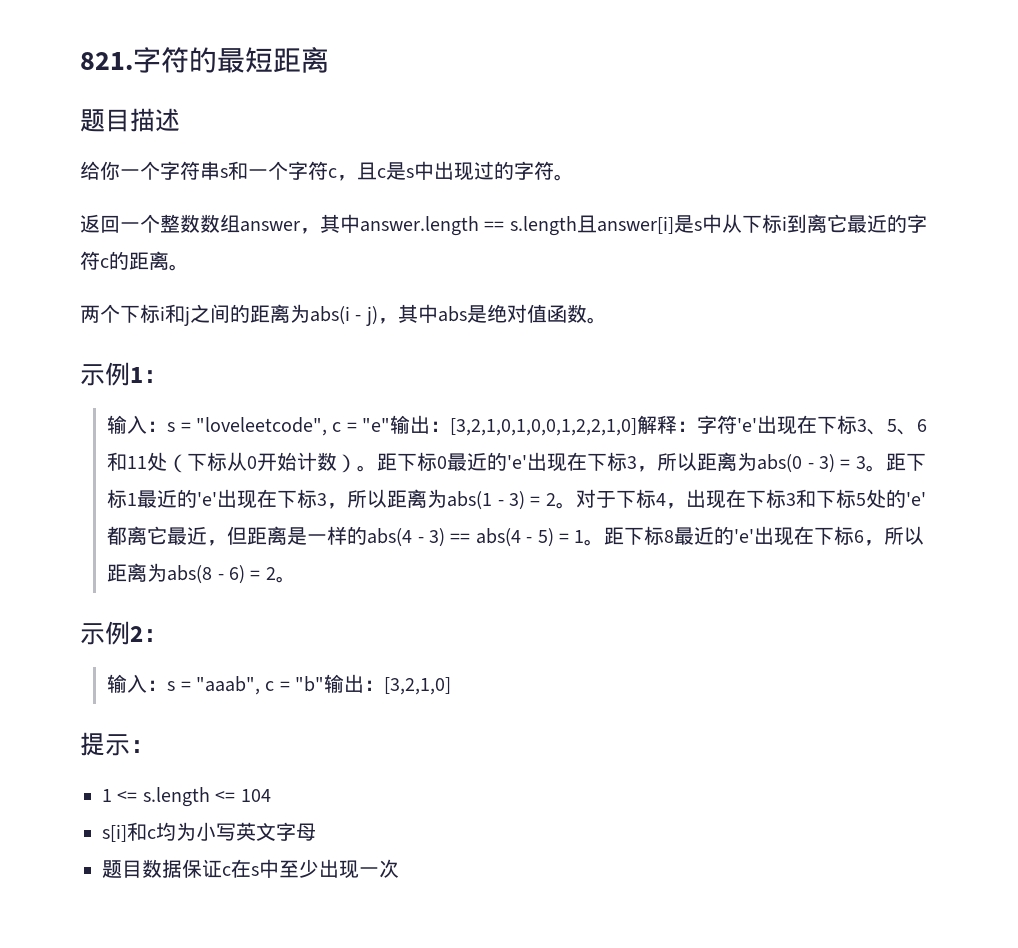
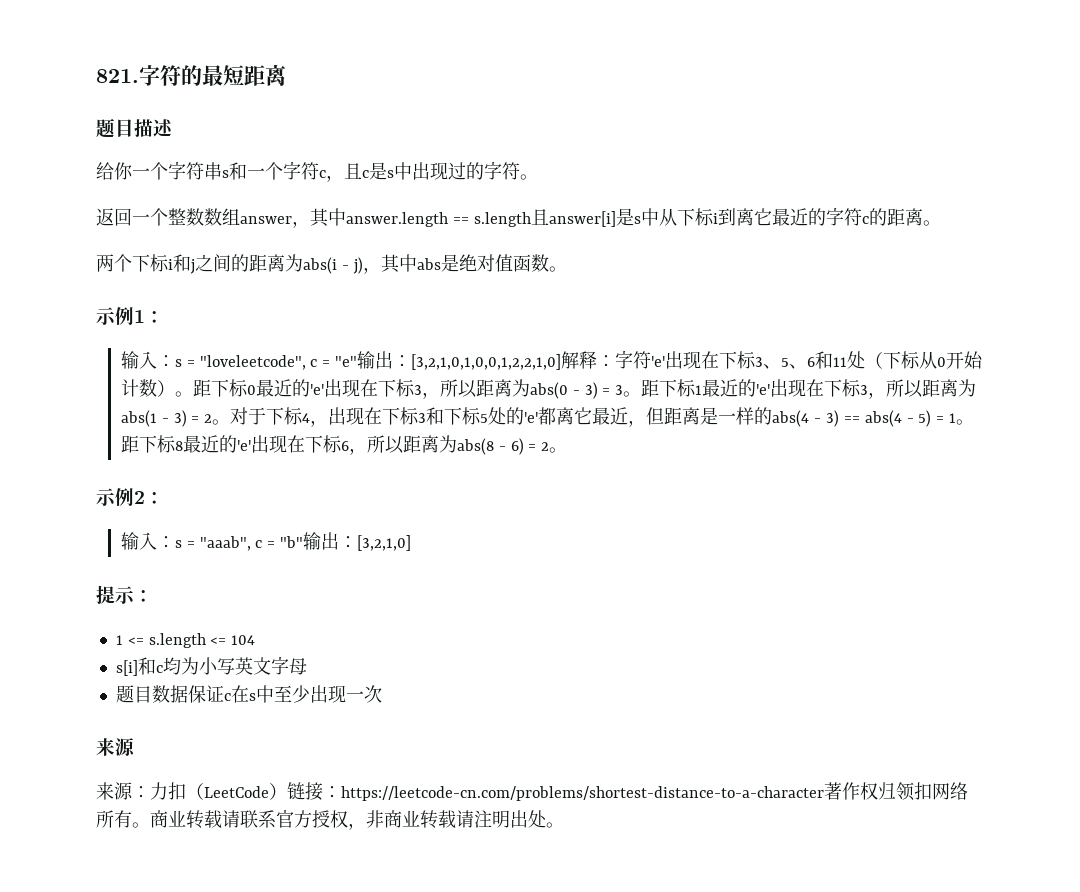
  题目数据保证c在s中至少出现一次
+ 来源
+ 来源：力扣（LeetCode）链接：https://leetcode-cn.com/problems/shortest-distance-to-a-character著作权归领扣网络所有。商业转载请联系官方授权，非商业转载请注明出处。

